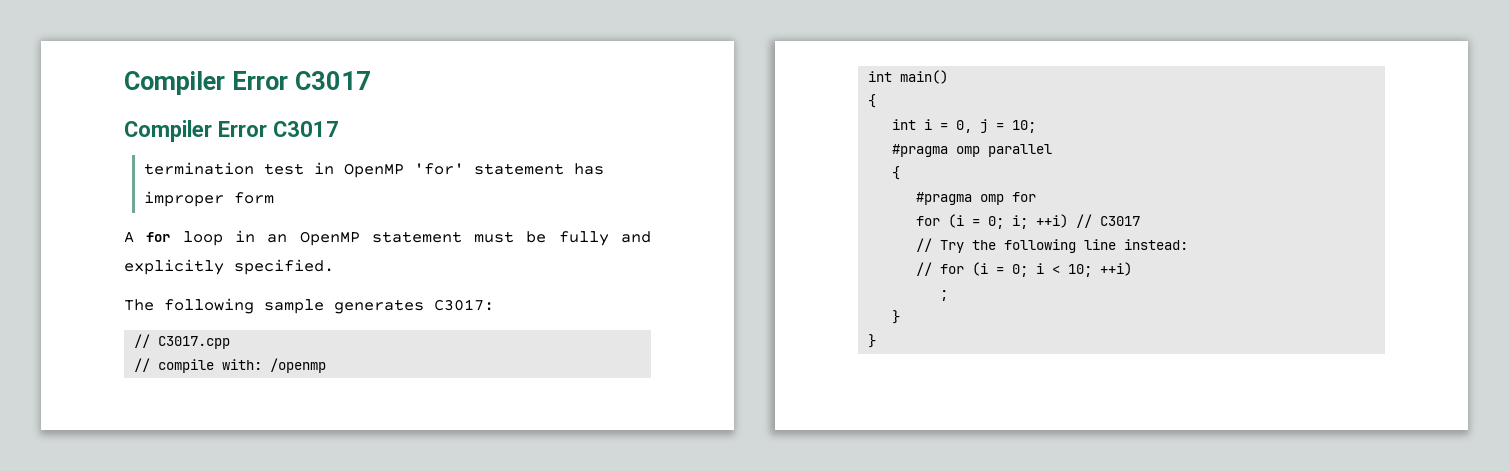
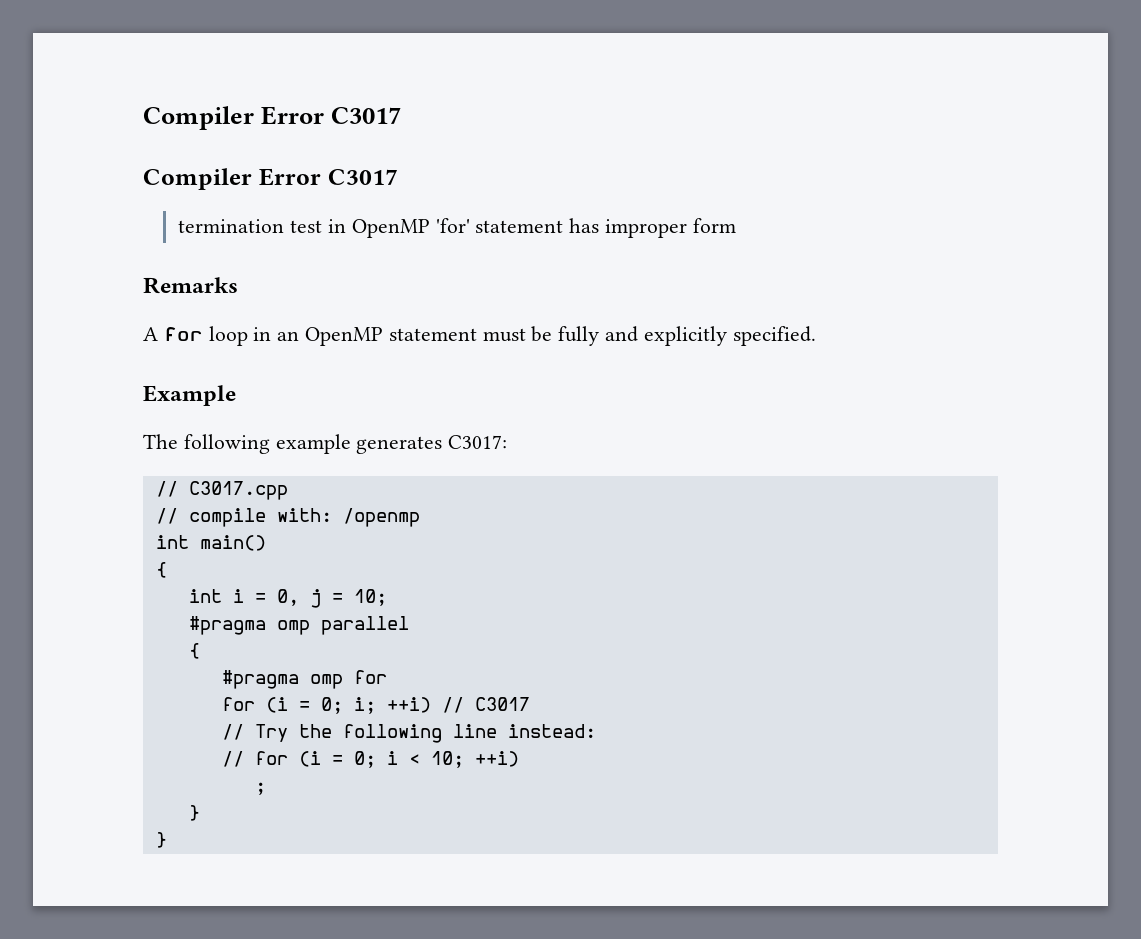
+ Remarks
+ Example
- The following sample generates C3017:
+ The following example generates C3017:

